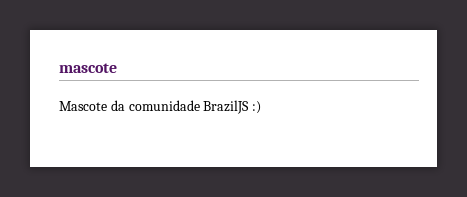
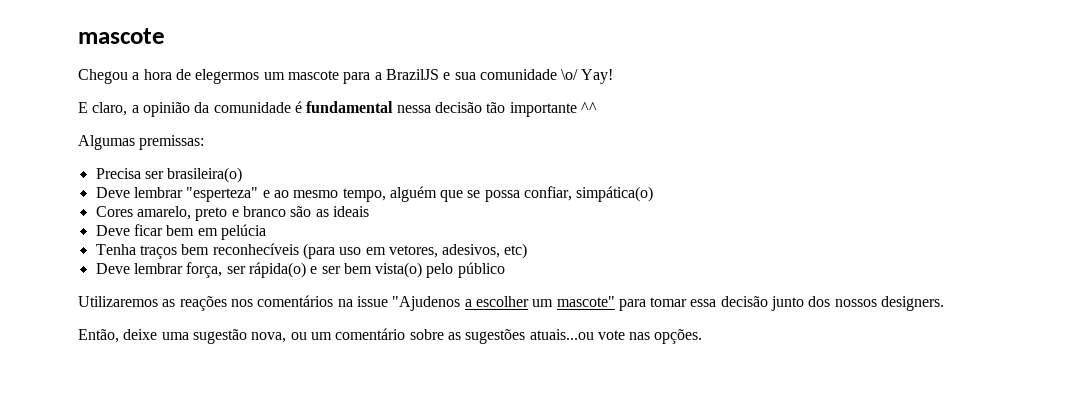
- Mascote da comunidade BrazilJS :)
+ Chegou a hora de elegermos um mascote para a BrazilJS e sua comunidade \o/ Yay!
+ E claro, a opinião da comunidade é fundamental nessa decisão tão importante ^^
+ Algumas premissas:
+ Precisa ser brasileira(o)
+ Deve lembrar "esperteza" e ao mesmo tempo, alguém que se possa confiar, simpática(o)
+ Cores amarelo, preto e branco são as ideais
+ Deve ficar bem em pelúcia
+ Tenha traços bem reconhecíveis (para uso em vetores, adesivos, etc)
+ Deve lembrar força, ser rápida(o) e ser bem vista(o) pelo público
+ Utilizaremos as reações nos comentários na issue "Ajudenos a escolher um mascote" para tomar essa decisão junto dos nossos designers.
+ Então, deixe uma sugestão nova, ou um comentário sobre as sugestões atuais...ou vote nas opções.

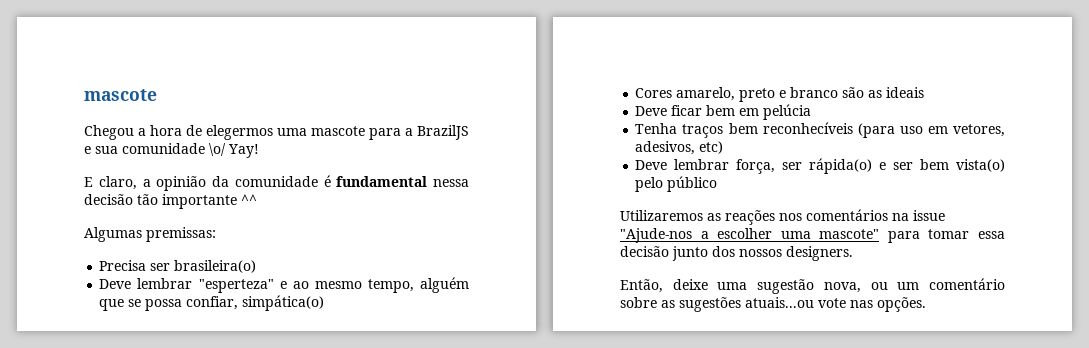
- Chegou a hora de elegermos um mascote para a BrazilJS e sua comunidade \o/ Yay!
+ Chegou a hora de elegermos uma mascote para a BrazilJS e sua comunidade \o/ Yay!
- Utilizaremos as reações nos comentários na issue "Ajudenos a escolher um mascote" para tomar essa decisão junto dos nossos designers.
+ Utilizaremos as reações nos comentários na issue "Ajude-nos a escolher uma mascote" para tomar essa decisão junto dos nossos designers.

